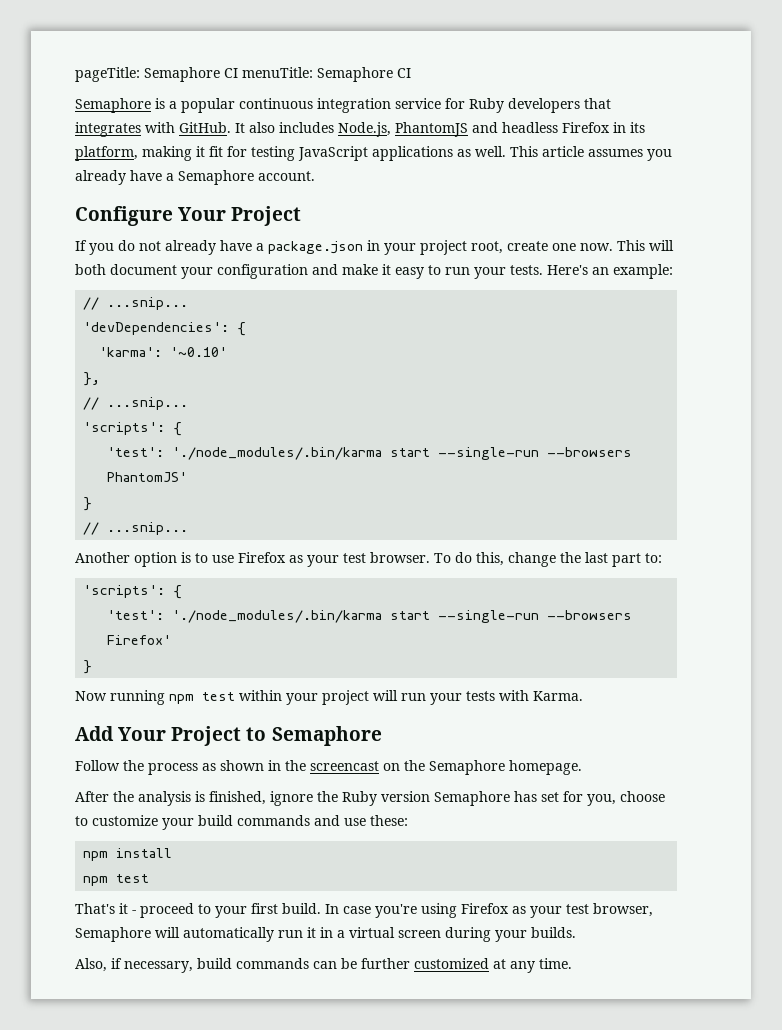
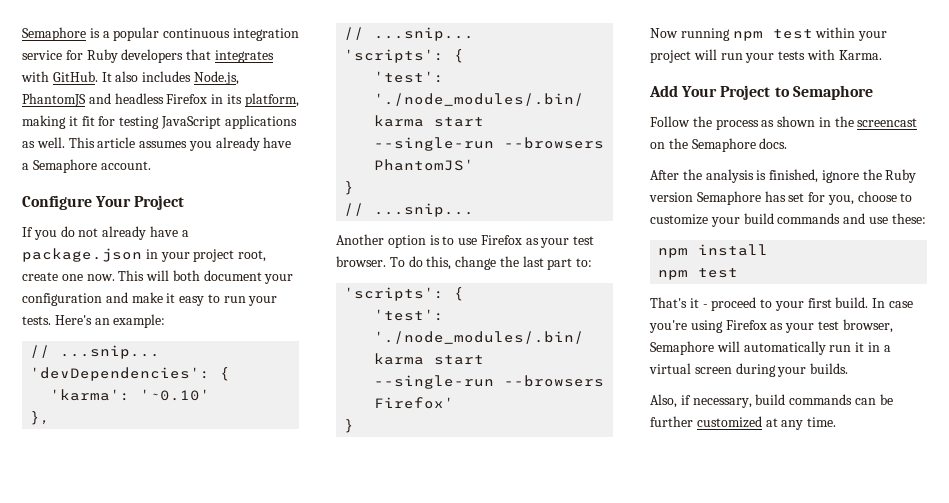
- pageTitle: Semaphore CI menuTitle: Semaphore CI
- Follow the process as shown in the screencast on the Semaphore homepage.
+ Follow the process as shown in the screencast on the Semaphore docs.

